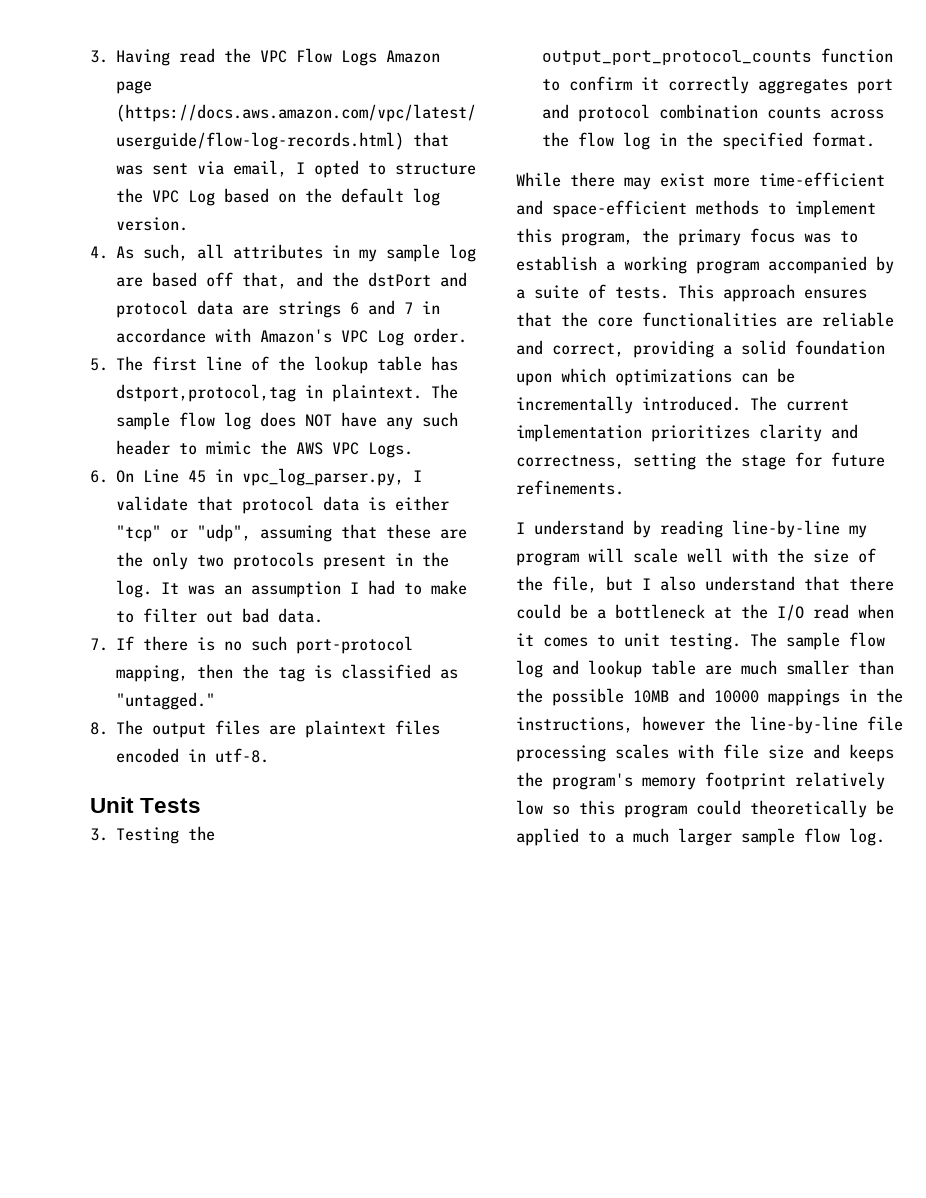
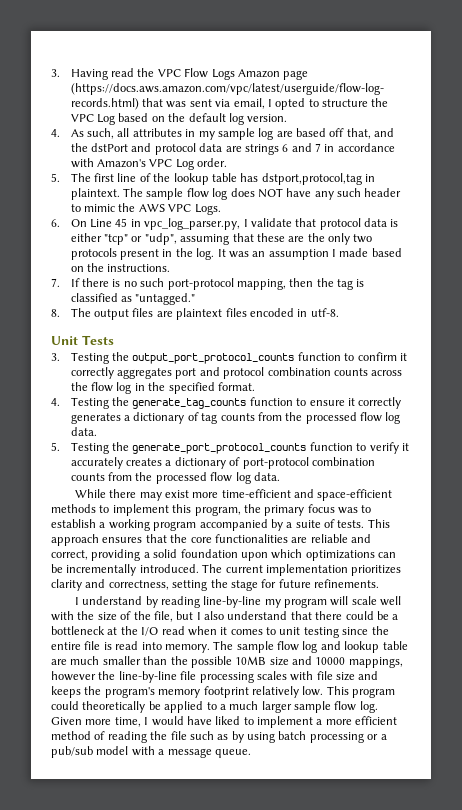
- It was an assumption I had to make to filter out bad data.
+ It was an assumption I made based on the instructions.
+ 4. Testing the generate_tag_counts function to ensure it correctly generates a dictionary of tag counts from the processed flow log data.
+ 5. Testing the generate_port_protocol_counts function to verify it accurately creates a dictionary of port-protocol combination counts from the processed flow log data.
- I understand by reading line-by-line my program will scale well with the size of the file, but I also understand that there could be a bottleneck at the I/O read when it comes to unit testing.
+ I understand by reading line-by-line my program will scale well with the size of the file, but I also understand that there could be a bottleneck at the I/O read when it comes to unit testing since the entire file is read into memory.
- The sample flow log and lookup table are much smaller than the possible 10MB and 10000 mappings in the instructions, however the line-by-line file processing scales with file size and keeps the program's memory footprint relatively low so this program could theoretically be applied to a much larger sample flow log.
+ The sample flow log and lookup table are much smaller than the possible 10MB size and 10000 mappings, however the line-by-line file processing scales with file size and keeps the program's memory footprint relatively low. This program could theoretically be applied to a much larger sample flow log.
+ Given more time, I would have liked to implement a more efficient method of reading the file such as by using batch processing or a pub/sub model with a message queue.

